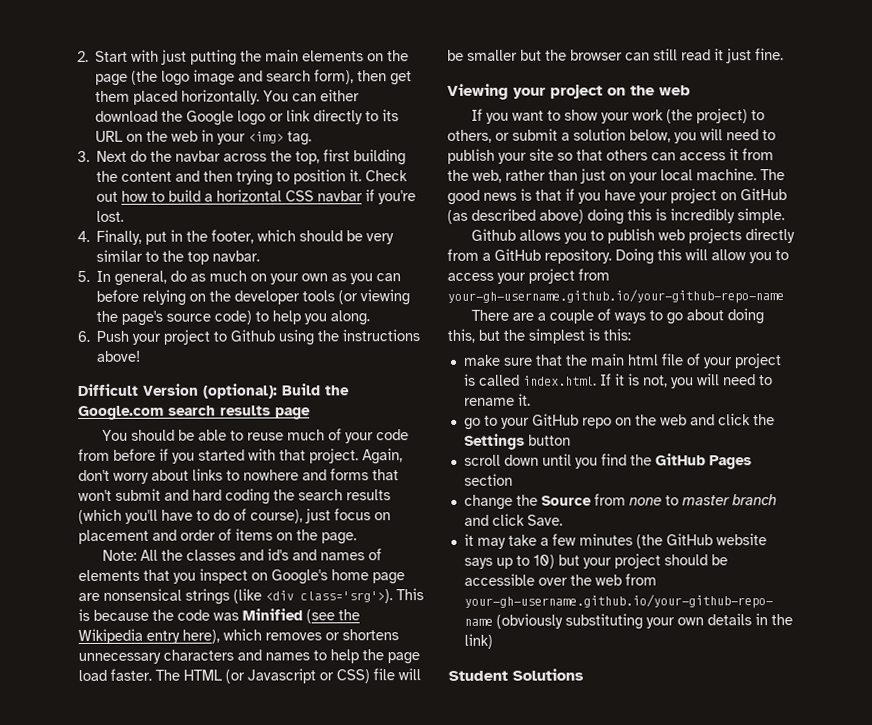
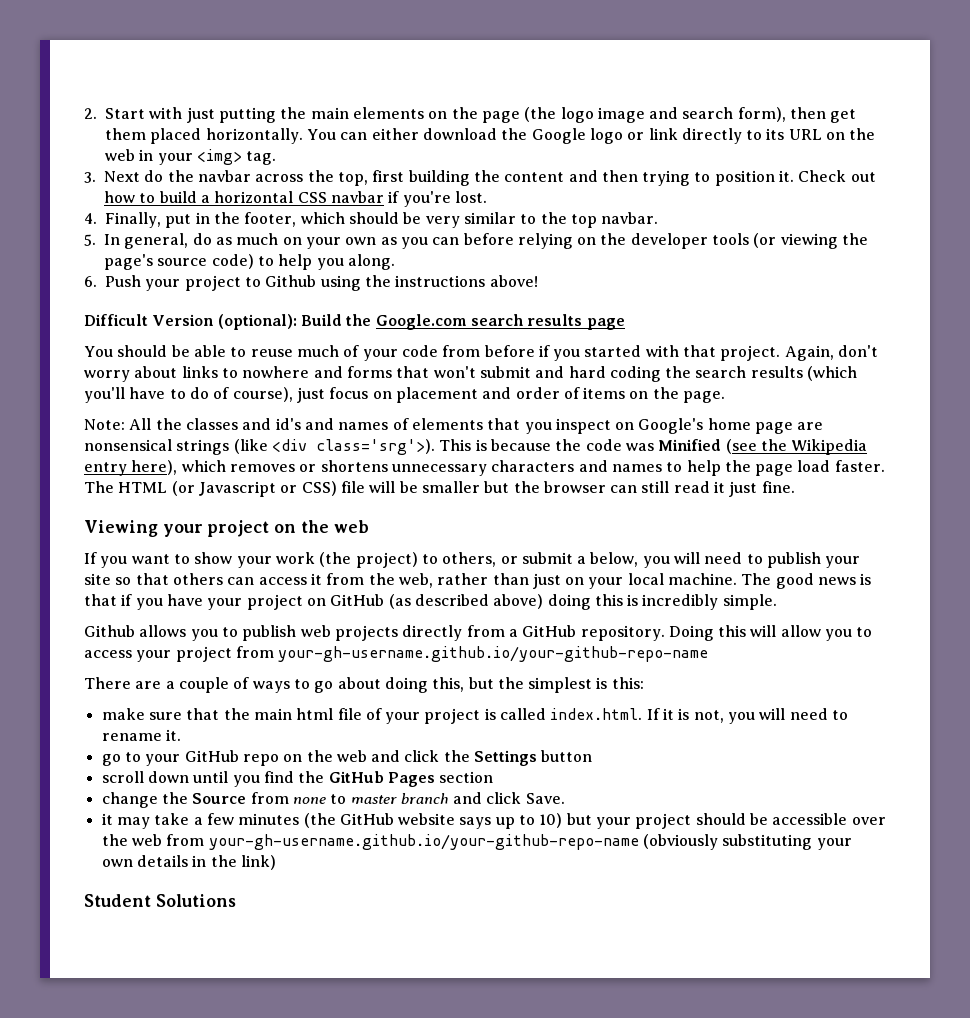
- If you want to show your work (the project) to others, or submit a solution below, you will need to publish your site so that others can access it from the web, rather than just on your local machine.
+ If you want to show your work (the project) to others, or submit a below, you will need to publish your site so that others can access it from the web, rather than just on your local machine.

